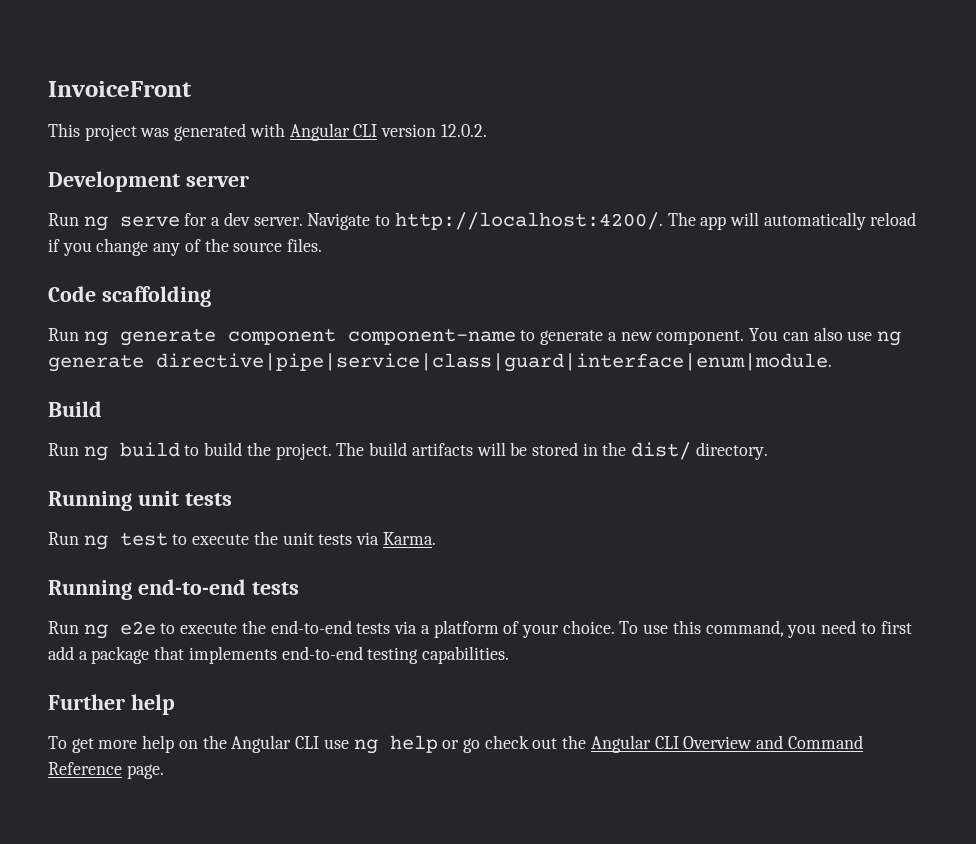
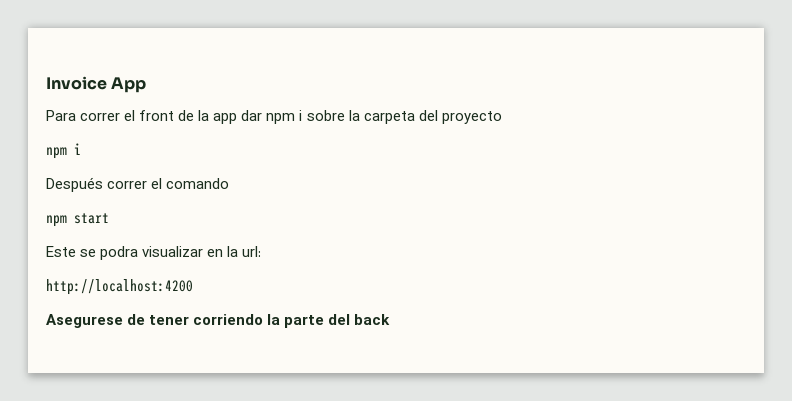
- InvoiceFront
- This project was generated with Angular CLI version 12.0.2.
- Development server
- Run ng serve for a dev server. Navigate to http://localhost:4200/. The app will automatically reload if you change any of the source files.
- Code scaffolding
- Run ng generate component component-name to generate a new component. You can also use ng generate directive|pipe|service|class|guard|interface|enum|module.
- Build
- Run ng build to build the project. The build artifacts will be stored in the dist/ directory.
- Running unit tests
- Run ng test to execute the unit tests via Karma.
- Running end-to-end tests
- Run ng e2e to execute the end-to-end tests via a platform of your choice. To use this command, you need to first add a package that implements end-to-end testing capabilities.
- Further help
- To get more help on the Angular CLI use ng help or go check out the Angular CLI Overview and Command Reference page.
+ Invoice App
+ Para correr el front de la app dar npm i sobre la carpeta del proyecto
+ npm i
+ Después correr el comando
+ npm start
+ Este se podra visualizar en la url:
+ http://localhost:4200
+ Asegurese de tener corriendo la parte del back

